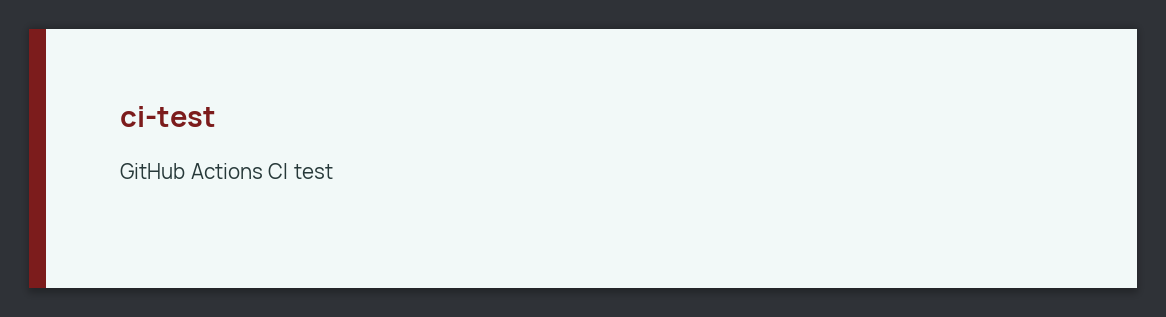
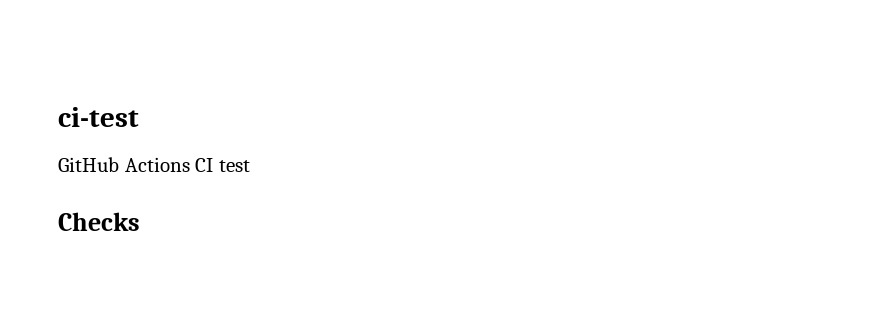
+ Checks

